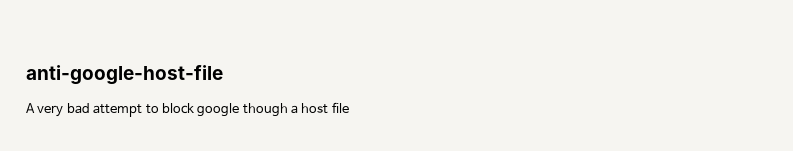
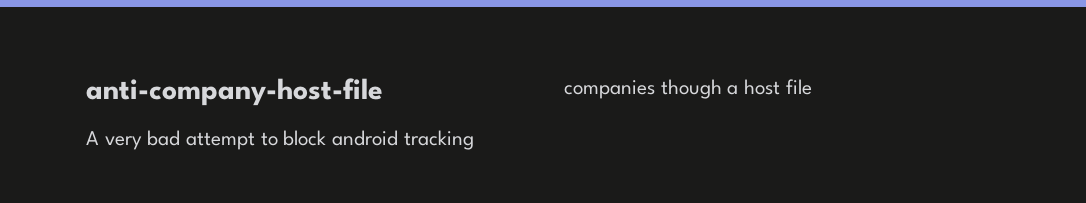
- anti-google-host-file
+ anti-company-host-file
- A very bad attempt to block google though a host file
+ A very bad attempt to block android tracking companies though a host file

